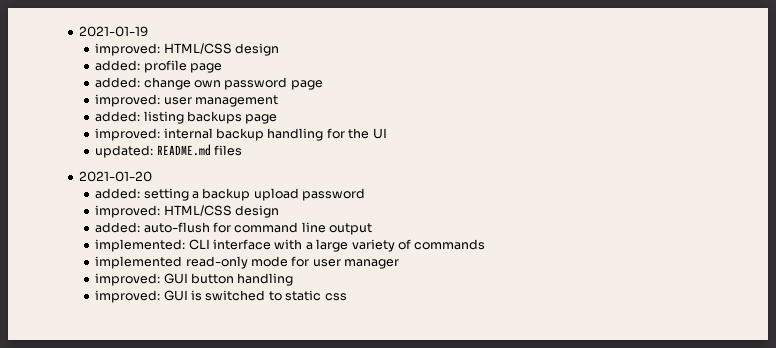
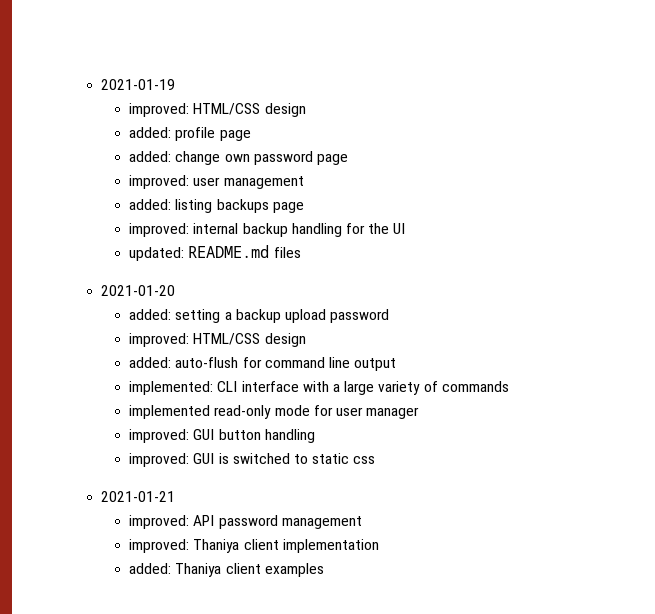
+ 2021-01-21
+ improved: API password management
+ improved: Thaniya client implementation
+ added: Thaniya client examples

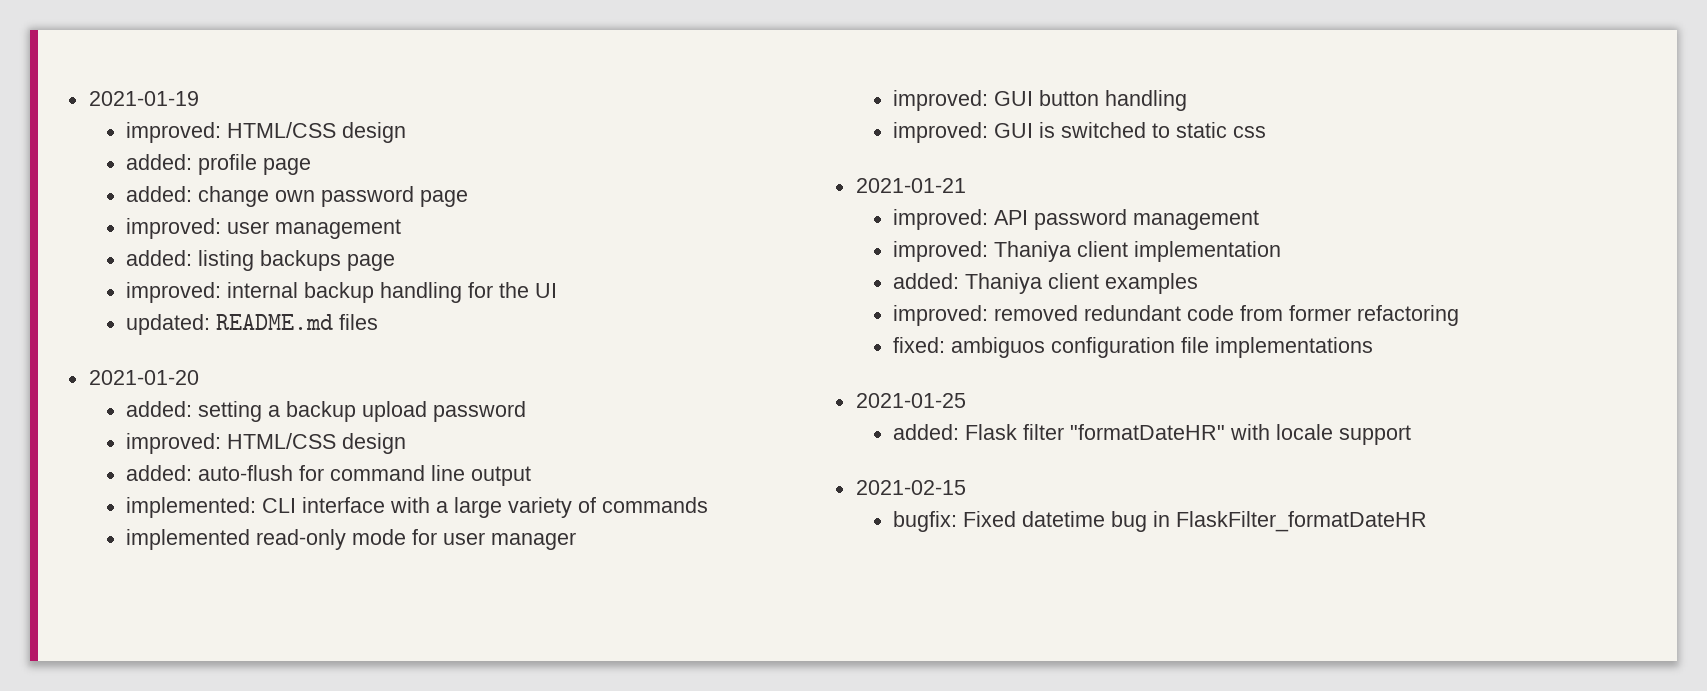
+ improved: removed redundant code from former refactoring
+ fixed: ambiguos configuration file implementations
+ 2021-01-25
+ added: Flask filter "formatDateHR" with locale support
+ 2021-02-15
+ bugfix: Fixed datetime bug in FlaskFilter_formatDateHR

